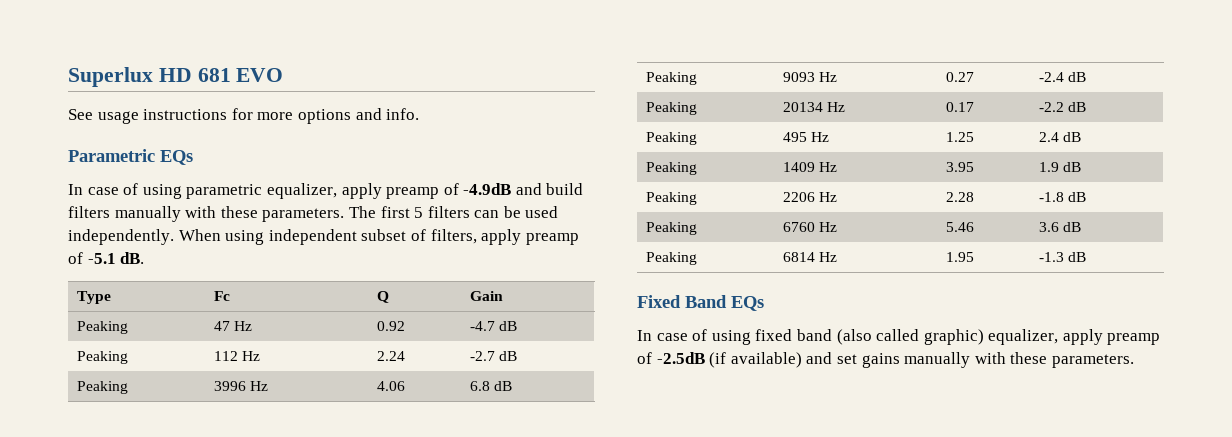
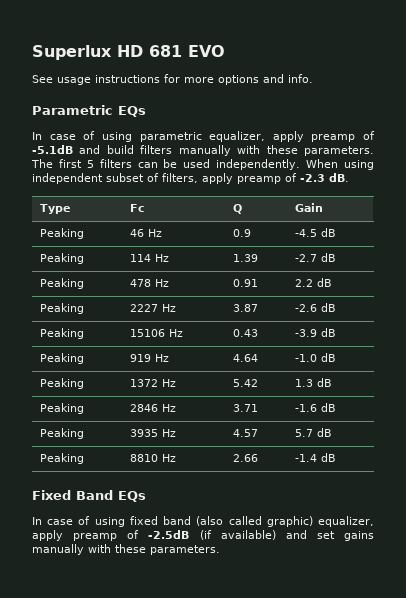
- In case of using parametric equalizer, apply preamp of -4.9dB and build filters manually with these parameters.
+ In case of using parametric equalizer, apply preamp of -5.1dB and build filters manually with these parameters.
- When using independent subset of filters, apply preamp of -5.1 dB.
+ When using independent subset of filters, apply preamp of -2.3 dB.
- Peaking | 47 Hz | 0.92 | -4.7 dB
- Peaking | 112 Hz | 2.24 | -2.7 dB
+ Peaking | 46 Hz | 0.9 | -4.5 dB
+ Peaking | 114 Hz | 1.39 | -2.7 dB
- Peaking | 3996 Hz | 4.06 | 6.8 dB
- Peaking | 9093 Hz | 0.27 | -2.4 dB
- Peaking | 20134 Hz | 0.17 | -2.2 dB
- Peaking | 495 Hz | 1.25 | 2.4 dB
- Peaking | 1409 Hz | 3.95 | 1.9 dB
- Peaking | 2206 Hz | 2.28 | -1.8 dB
- Peaking | 6760 Hz | 5.46 | 3.6 dB
- Peaking | 6814 Hz | 1.95 | -1.3 dB
+ Peaking | 478 Hz | 0.91 | 2.2 dB
+ Peaking | 2227 Hz | 3.87 | -2.6 dB
+ Peaking | 15106 Hz | 0.43 | -3.9 dB
+ Peaking | 919 Hz | 4.64 | -1.0 dB
+ Peaking | 1372 Hz | 5.42 | 1.3 dB
+ Peaking | 2846 Hz | 3.71 | -1.6 dB
+ Peaking | 3935 Hz | 4.57 | 5.7 dB
+ Peaking | 8810 Hz | 2.66 | -1.4 dB

